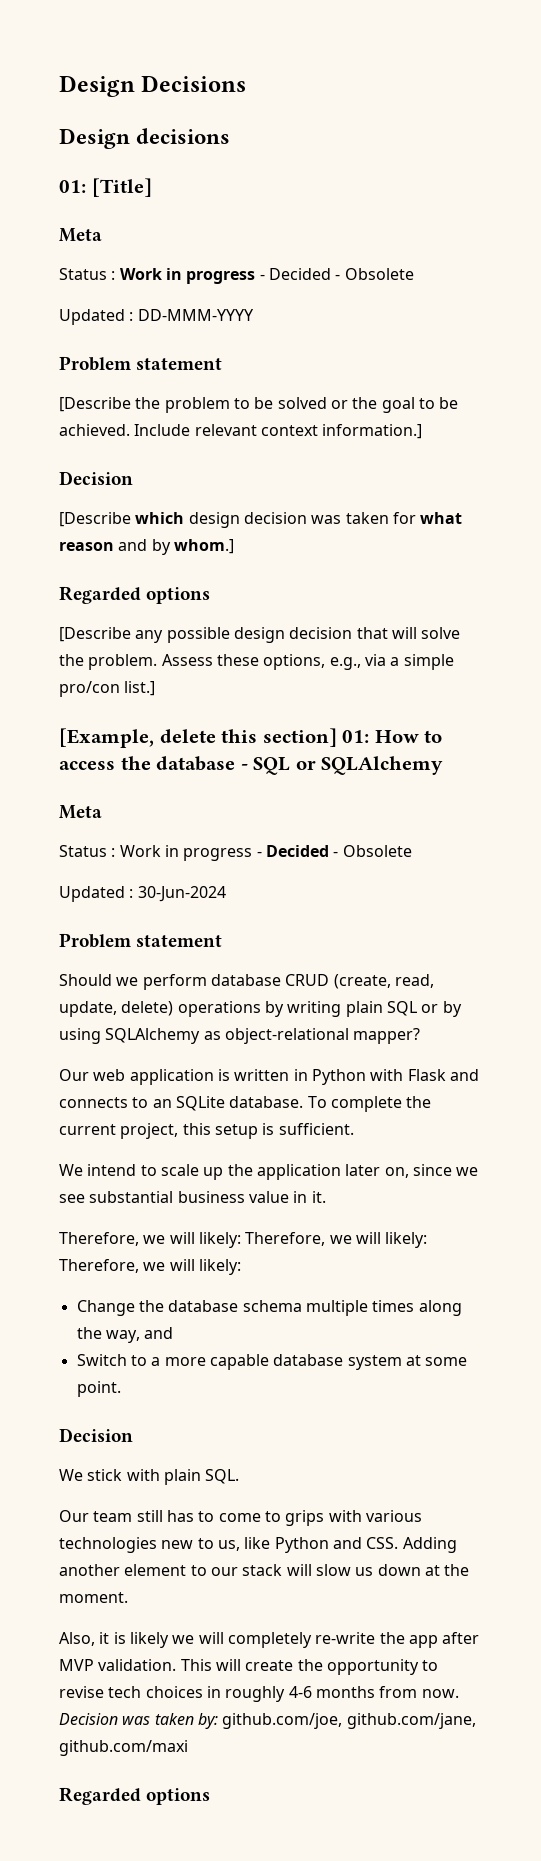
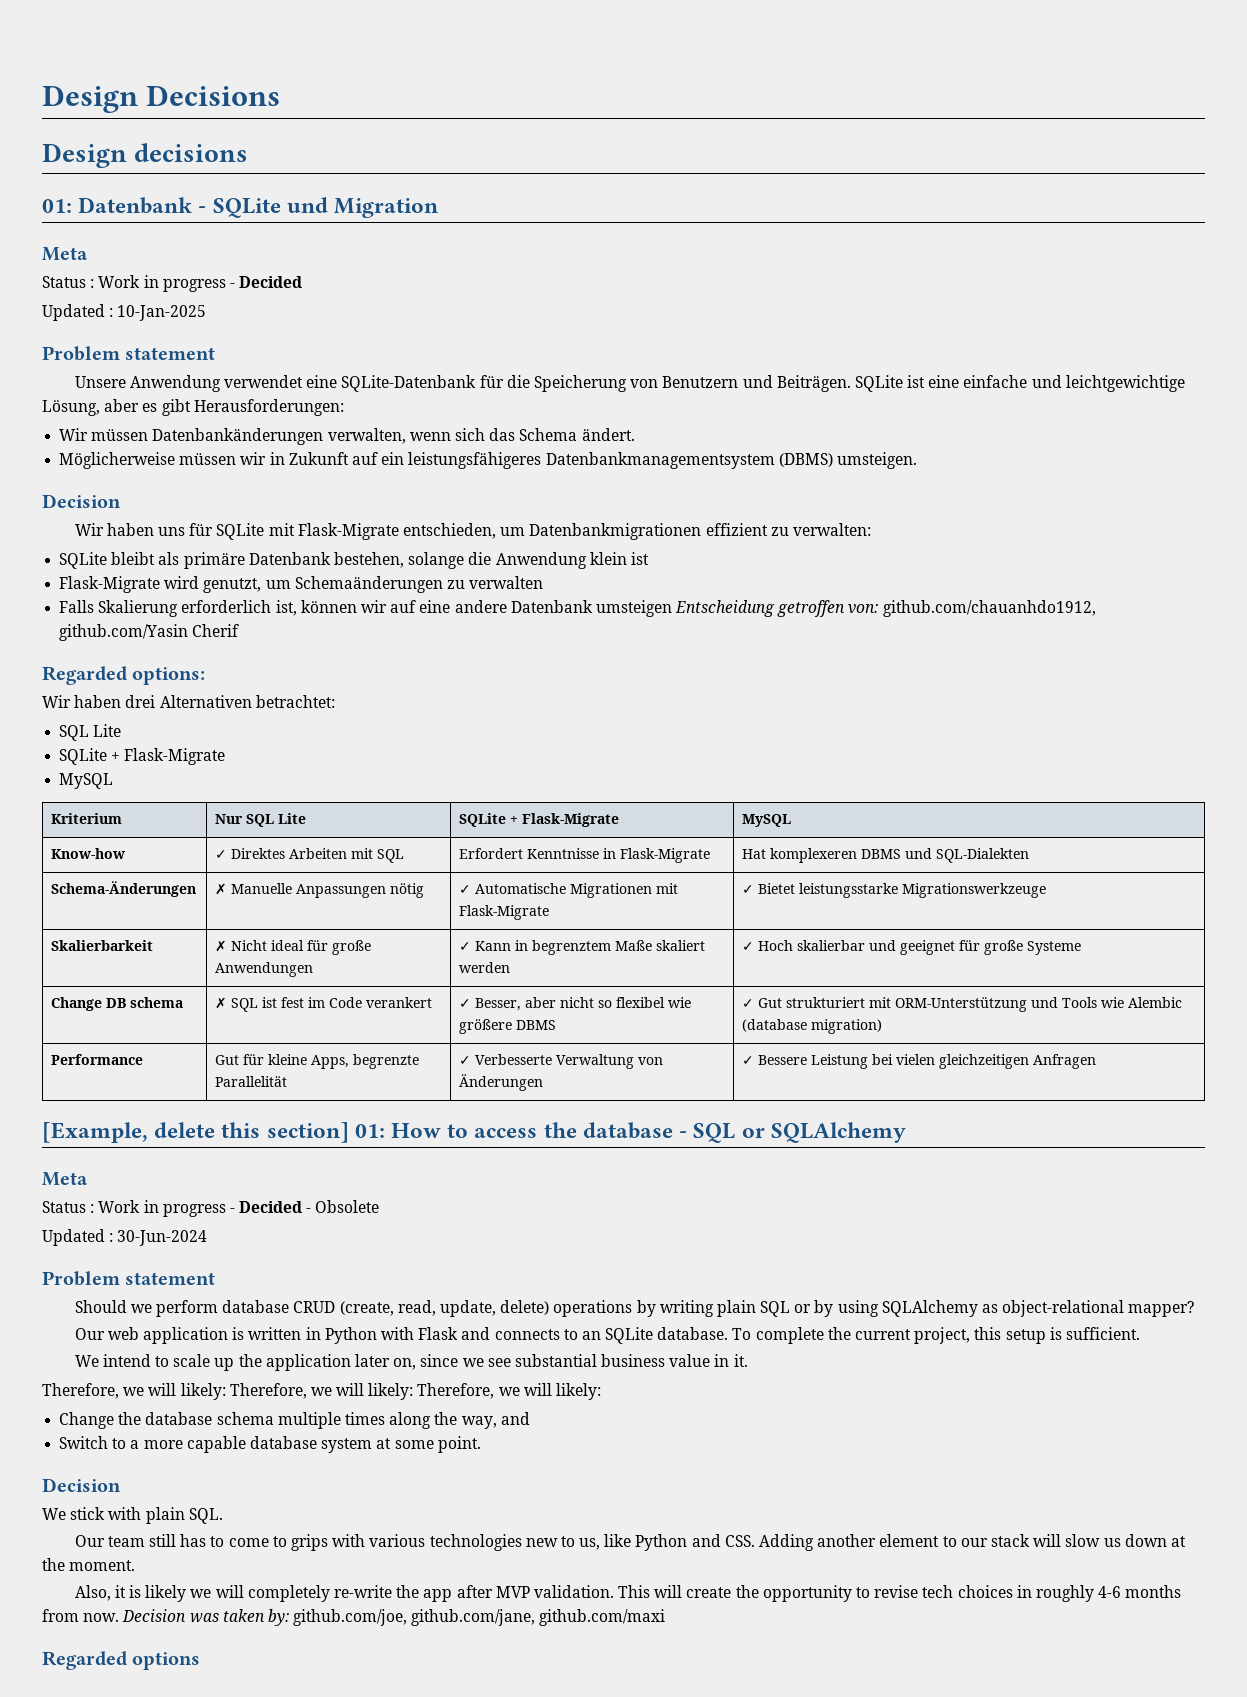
- 01: [Title]
+ 01: Datenbank - SQLite und Migration
  Meta
- Status : Work in progress - Decided - Obsolete
- Updated : DD-MMM-YYYY
+ Status : Work in progress - Decided
+ Updated : 10-Jan-2025
  Problem statement
- [Describe the problem to be solved or the goal to be achieved. Include relevant context information.]
+ Unsere Anwendung verwendet eine SQLite-Datenbank für die Speicherung von Benutzern und Beiträgen. SQLite ist eine einfache und leichtgewichtige Lösung, aber es gibt Herausforderungen:
+ Wir müssen Datenbankänderungen verwalten, wenn sich das Schema ändert.
+ Möglicherweise müssen wir in Zukunft auf ein leistungsfähigeres Datenbankmanagementsystem (DBMS) umsteigen.
  Decision
- [Describe which design decision was taken for what reason and by whom.]
- Regarded options
- [Describe any possible design decision that will solve the problem. Assess these options, e.g., via a simple pro/con list.]
+ Wir haben uns für SQLite mit Flask-Migrate entschieden, um Datenbankmigrationen effizient zu verwalten:
+ SQLite bleibt als primäre Datenbank bestehen, solange die Anwendung klein ist
+ Flask-Migrate wird genutzt, um Schemaänderungen zu verwalten
+ Falls Skalierung erforderlich ist, können wir auf eine andere Datenbank umsteigen Entscheidung getroffen von: github.com/chauanhdo1912, github.com/Yasin Cherif
+ Regarded options:
+ Wir haben drei Alternativen betrachtet:
+ SQL Lite
+ SQLite + Flask-Migrate
+ MySQL
+ Kriterium | Nur SQL Lite | SQLite + Flask-Migrate | MySQL
+ Know-how | ✓ Direktes Arbeiten mit SQL | Erfordert Kenntnisse in Flask-Migrate | Hat komplexeren DBMS und SQL-Dialekten
+ Schema-Änderungen | ✗ Manuelle Anpassungen nötig | ✓ Automatische Migrationen mit Flask-Migrate | ✓ Bietet leistungsstarke Migrationswerkzeuge
+ Skalierbarkeit | ✗ Nicht ideal für große Anwendungen | ✓ Kann in begrenztem Maße skaliert werden | ✓ Hoch skalierbar und geeignet für große Systeme
+ Change DB schema | ✗ SQL ist fest im Code verankert | ✓ Besser, aber nicht so flexibel wie größere DBMS | ✓ Gut strukturiert mit ORM-Unterstützung und Tools wie Alembic (database migration)
+ Performance | Gut für kleine Apps, begrenzte Parallelität | ✓ Verbesserte Verwaltung von Änderungen | ✓ Bessere Leistung bei vielen gleichzeitigen Anfragen

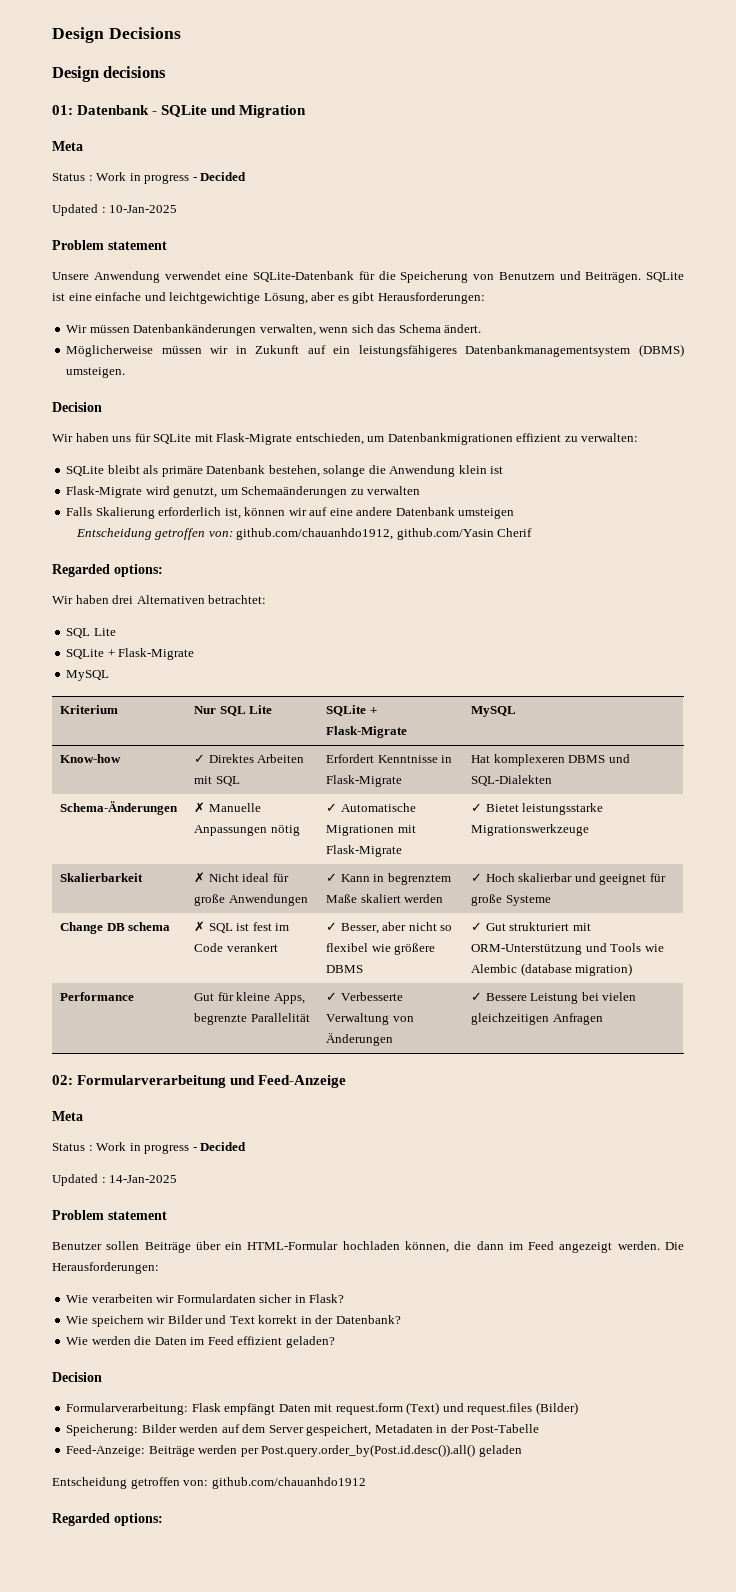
- Falls Skalierung erforderlich ist, können wir auf eine andere Datenbank umsteigen Entscheidung getroffen von: github.com/chauanhdo1912, github.com/Yasin Cherif
+ Falls Skalierung erforderlich ist, können wir auf eine andere Datenbank umsteigen
+ Entscheidung getroffen von: github.com/chauanhdo1912, github.com/Yasin Cherif
- [Example, delete this section] 01: How to access the database - SQL or SQLAlchemy
+ 02: Formularverarbeitung und Feed-Anzeige
  Meta
- Status : Work in progress - Decided - Obsolete
- Updated : 30-Jun-2024
+ Status : Work in progress - Decided
+ Updated : 14-Jan-2025
  Problem statement
- Should we perform database CRUD (create, read, update, delete) operations by writing plain SQL or by using SQLAlchemy as object-relational mapper?
- Our web application is written in Python with Flask and connects to an SQLite database. To complete the current project, this setup is sufficient.
- We intend to scale up the application later on, since we see substantial business value in it.
- Therefore, we will likely: Therefore, we will likely: Therefore, we will likely:
- Change the database schema multiple times along the way, and
- Switch to a more capable database system at some point.
+ Benutzer sollen Beiträge über ein HTML-Formular hochladen können, die dann im Feed angezeigt werden. Die Herausforderungen:
+ Wie verarbeiten wir Formulardaten sicher in Flask?
+ Wie speichern wir Bilder und Text korrekt in der Datenbank?
+ Wie werden die Daten im Feed effizient geladen?
  Decision
- We stick with plain SQL.
- Our team still has to come to grips with various technologies new to us, like Python and CSS. Adding another element to our stack will slow us down at the moment.
- Also, it is likely we will completely re-write the app after MVP validation. This will create the opportunity to revise tech choices in roughly 4-6 months from now. Decision was taken by: github.com/joe, github.com/jane, github.com/maxi
- Regarded options
+ Formularverarbeitung: Flask empfängt Daten mit request.form (Text) und request.files (Bilder)
+ Speicherung: Bilder werden auf dem Server gespeichert, Metadaten in der Post-Tabelle
+ Feed-Anzeige: Beiträge werden per Post.query.order_by(Post.id.desc()).all() geladen
+ Entscheidung getroffen von: github.com/chauanhdo1912
+ Regarded options:

